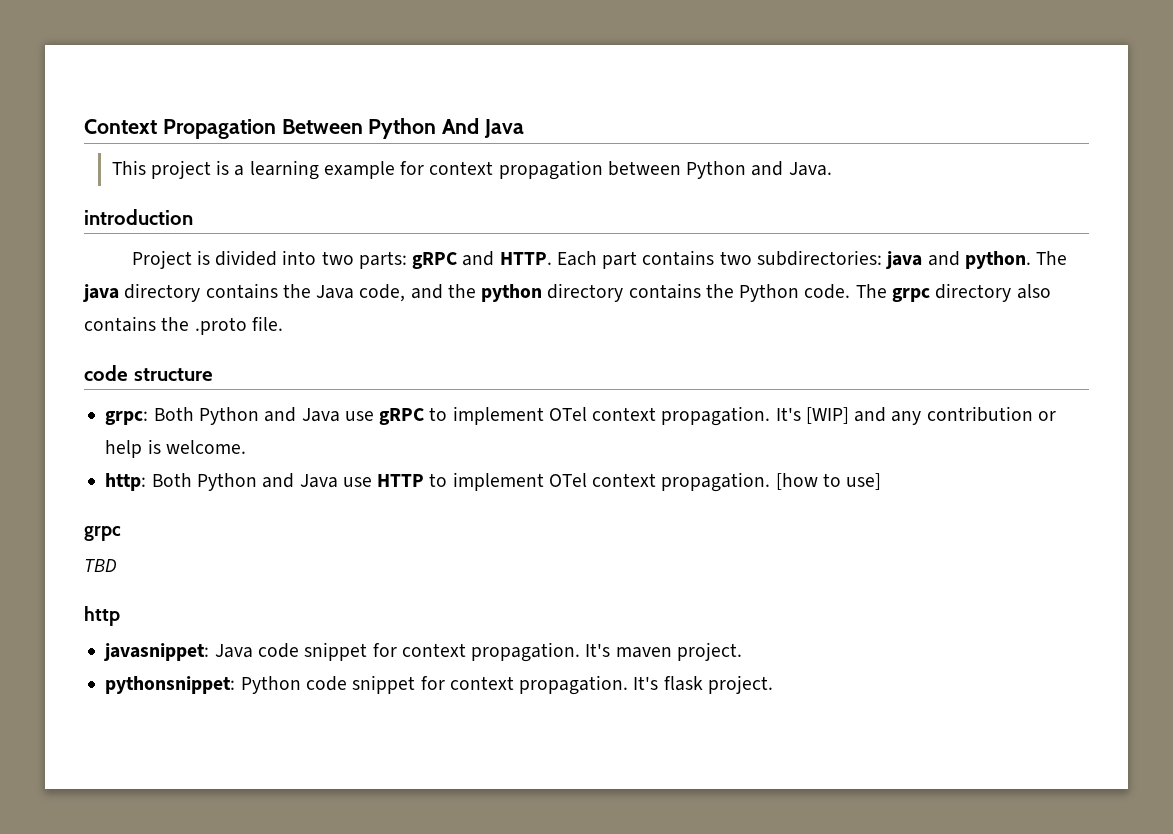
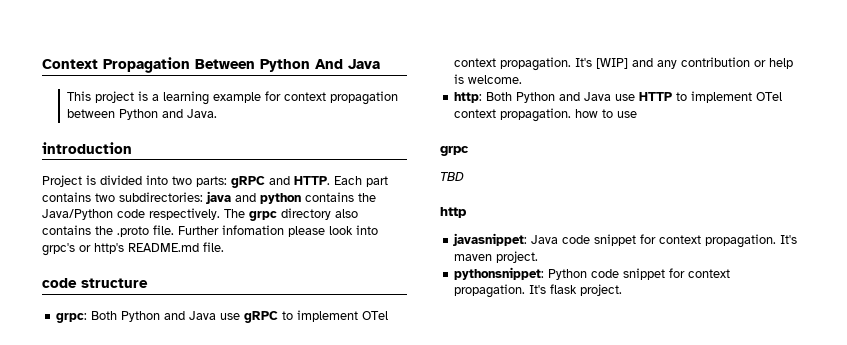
- Each part contains two subdirectories: java and python. The java directory contains the Java code, and the python directory contains the Python code.
+ Each part contains two subdirectories: java and python contains the Java/Python code respectively.
+ Further infomation please look into grpc's or http's README.md file.
- http: Both Python and Java use HTTP to implement OTel context propagation. [how to use]
+ http: Both Python and Java use HTTP to implement OTel context propagation. how to use

